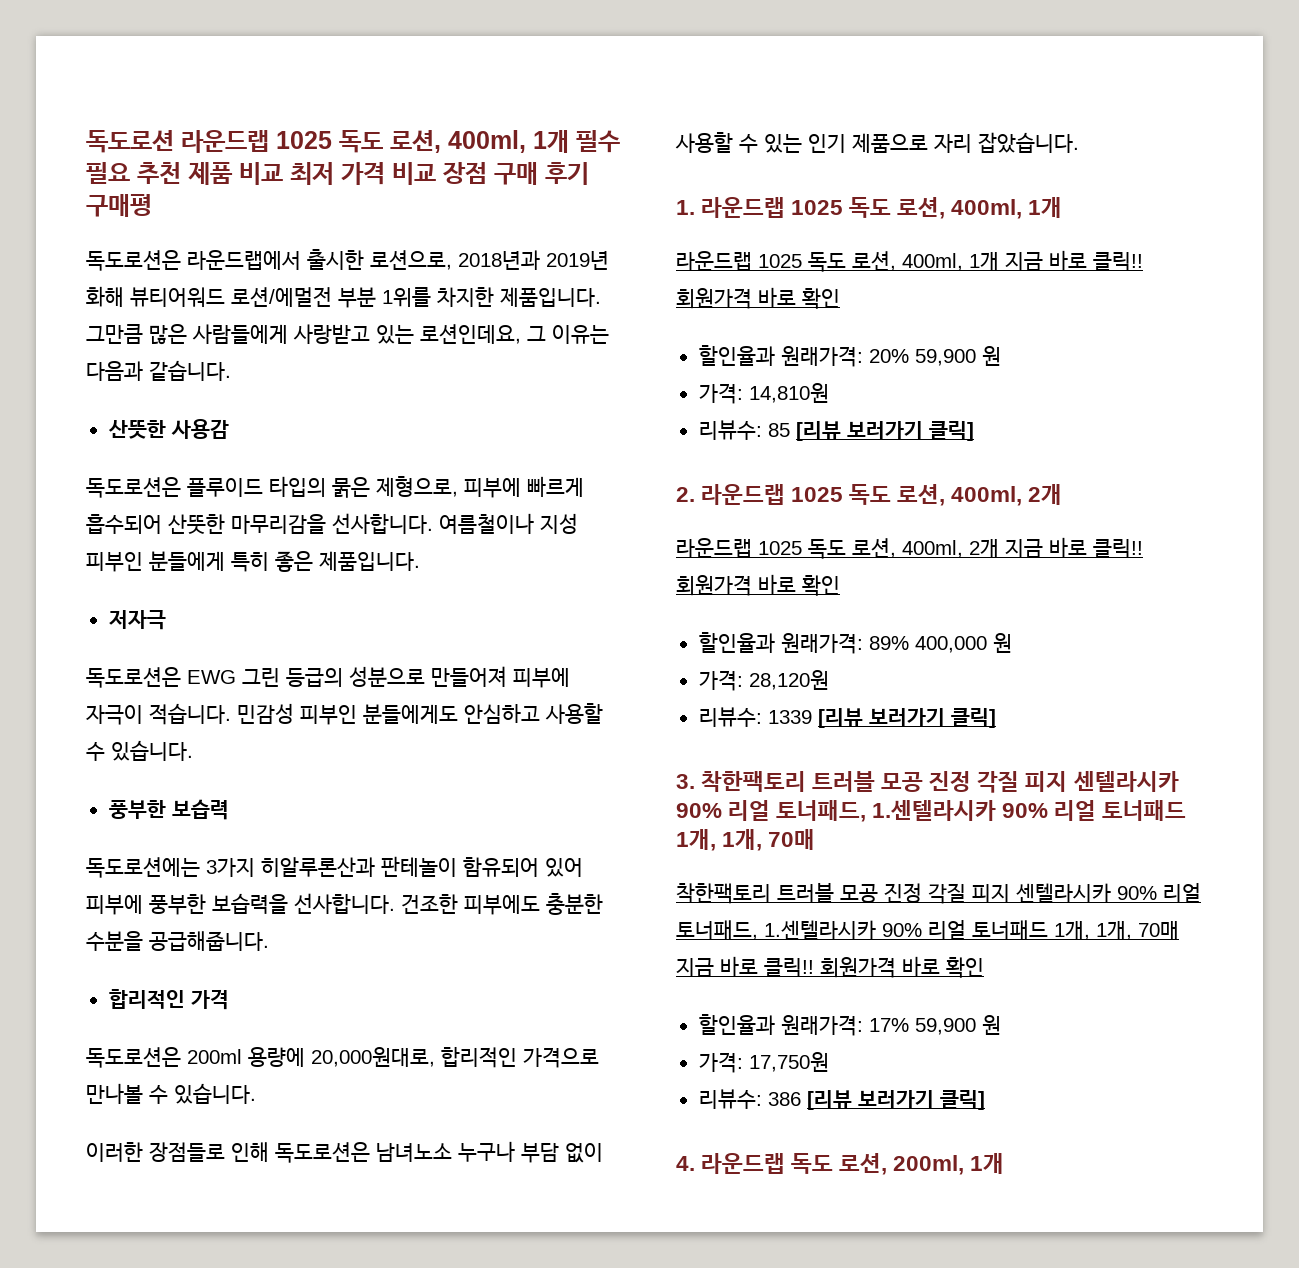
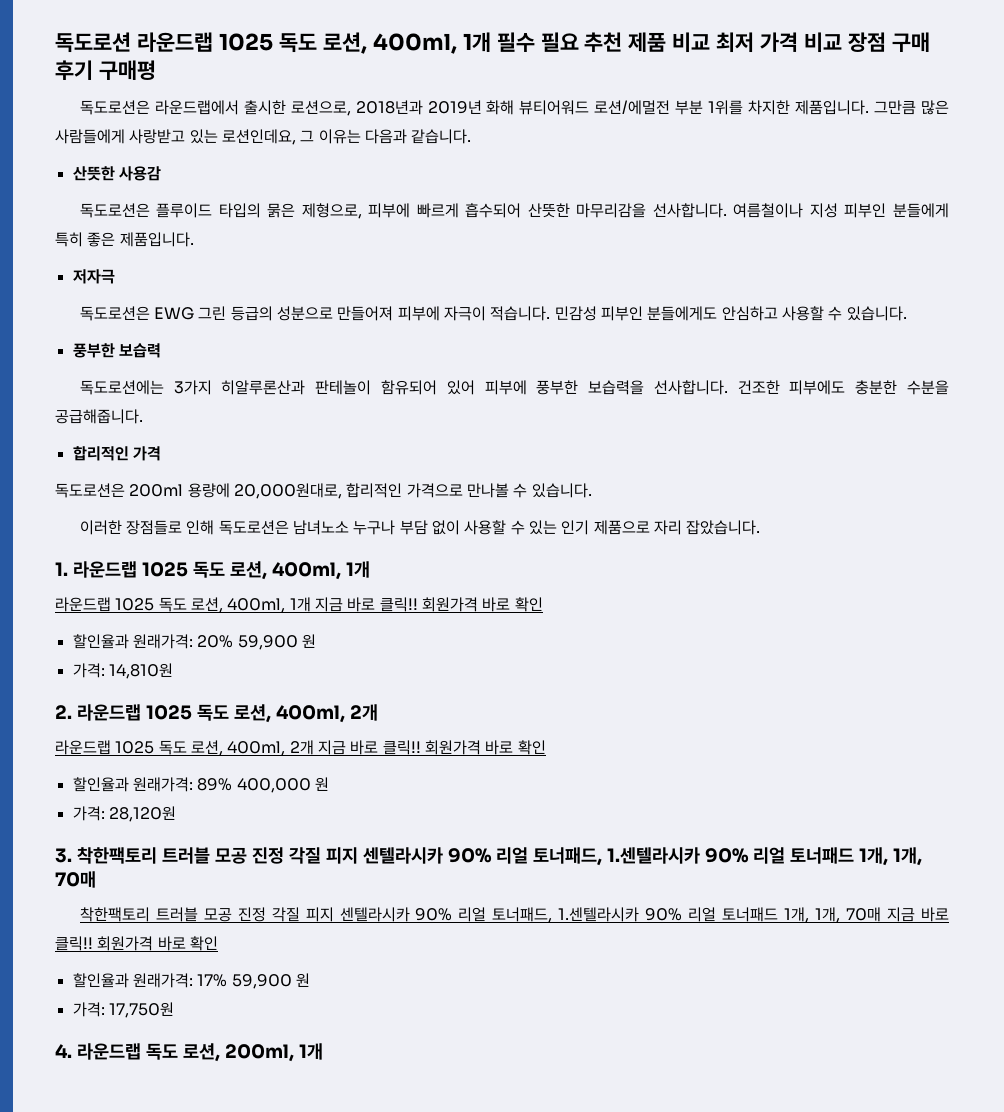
- 리뷰수: 85 [리뷰 보러가기 클릭]
- 리뷰수: 1339 [리뷰 보러가기 클릭]
- 리뷰수: 386 [리뷰 보러가기 클릭]

